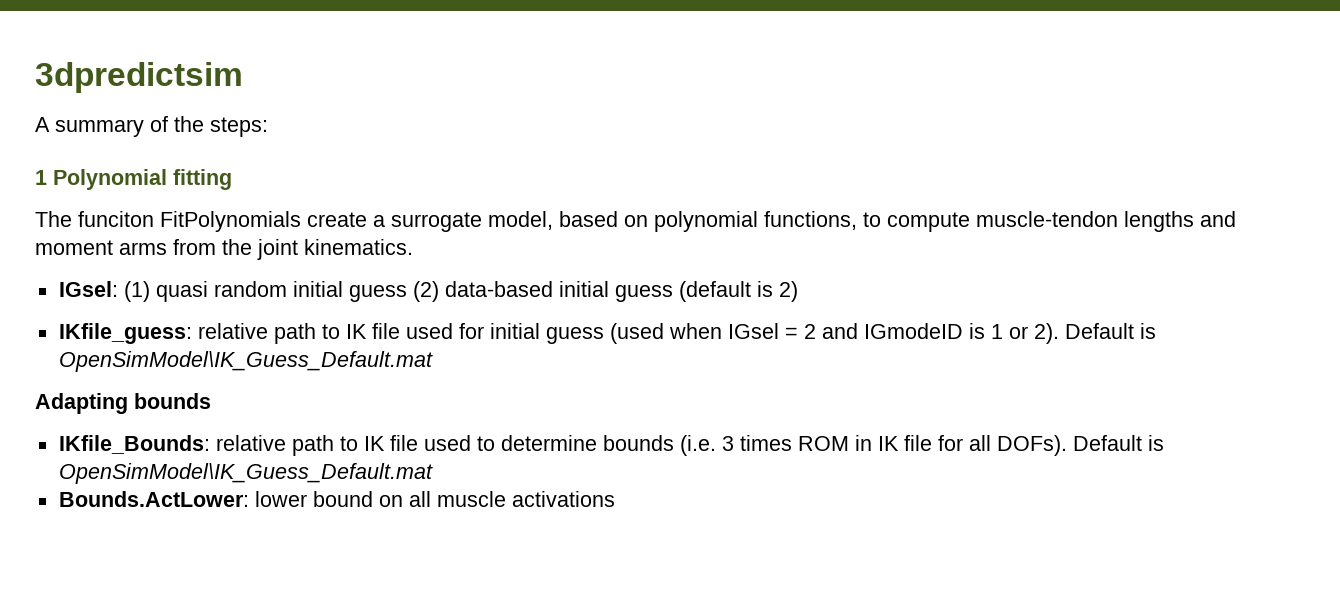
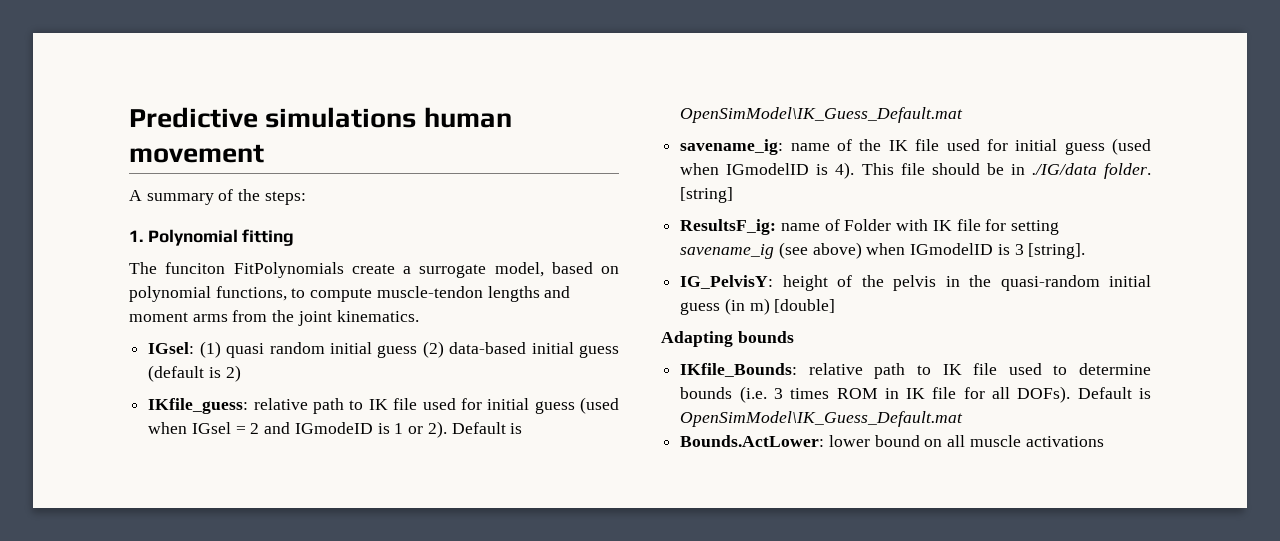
- 3dpredictsim
+ Predictive simulations human movement
- 1 Polynomial fitting
+ 1. Polynomial fitting
+ savename_ig: name of the IK file used for initial guess (used when IGmodelID is 4). This file should be in ./IG/data folder. [string]
+ ResultsF_ig: name of Folder with IK file for setting savename_ig (see above) when IGmodelID is 3 [string].
+ IG_PelvisY: height of the pelvis in the quasi-random initial guess (in m) [double]

